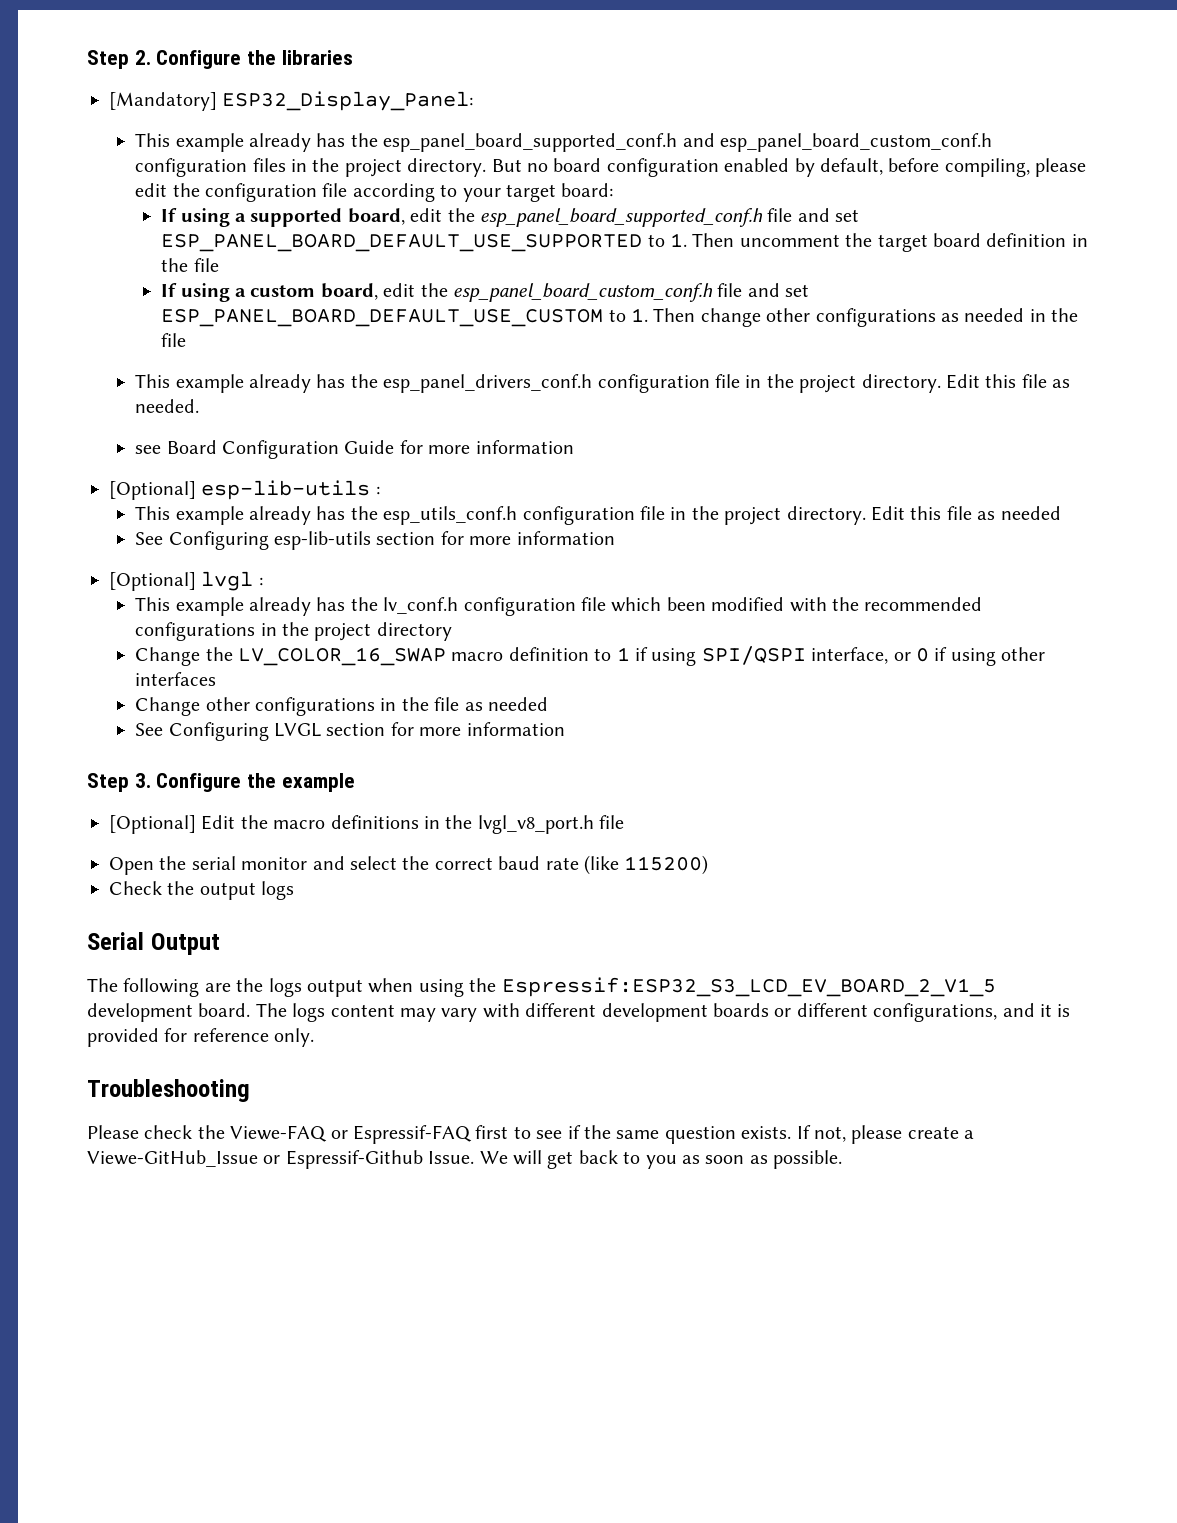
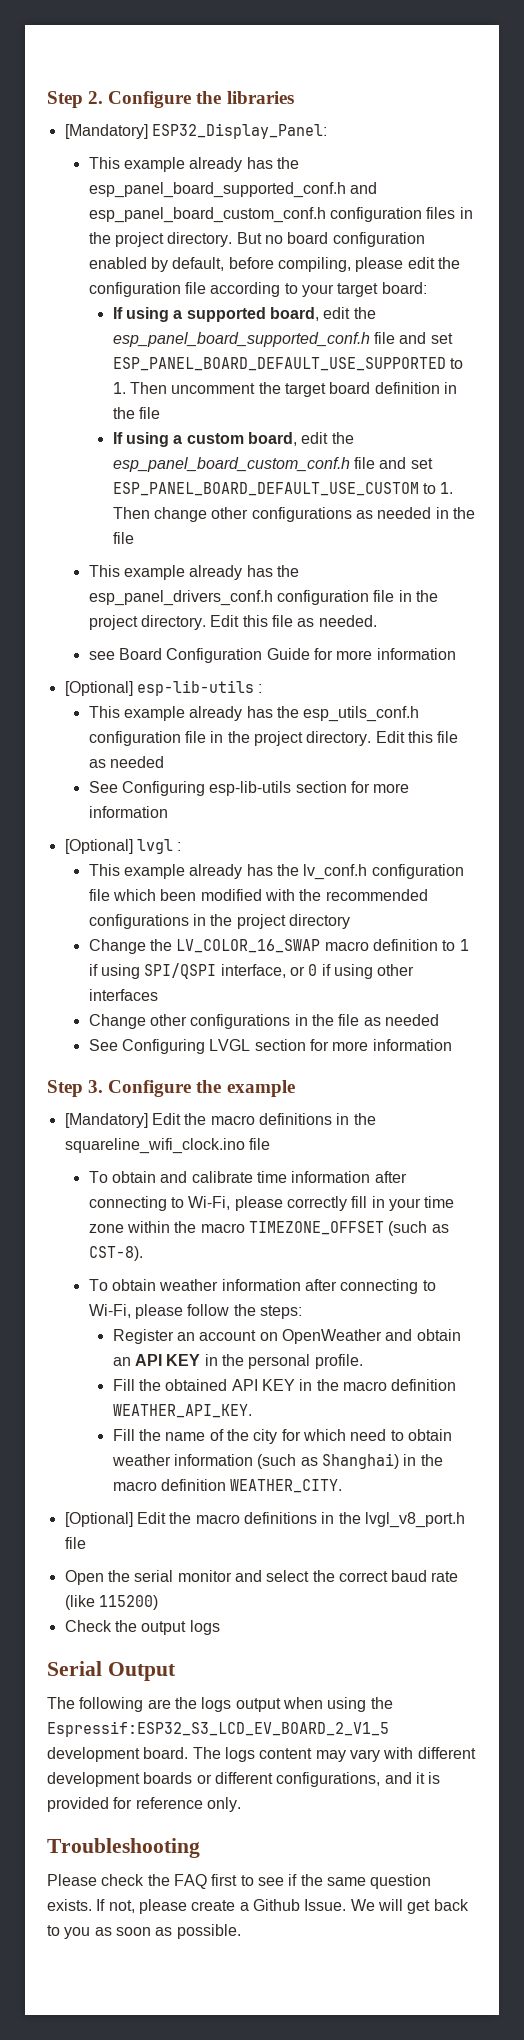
+ [Mandatory] Edit the macro definitions in the squareline_wifi_clock.ino file
+ To obtain and calibrate time information after connecting to Wi-Fi, please correctly fill in your time zone within the macro TIMEZONE_OFFSET (such as CST-8).
+ To obtain weather information after connecting to Wi-Fi, please follow the steps:
+ Register an account on OpenWeather and obtain an API KEY in the personal profile.
+ Fill the obtained API KEY in the macro definition WEATHER_API_KEY.
+ Fill the name of the city for which need to obtain weather information (such as Shanghai) in the macro definition WEATHER_CITY.
- Please check the Viewe-FAQ or Espressif-FAQ first to see if the same question exists.
+ Please check the FAQ first to see if the same question exists.
- If not, please create a Viewe-GitHub_Issue or Espressif-Github Issue.
+ If not, please create a Github Issue.

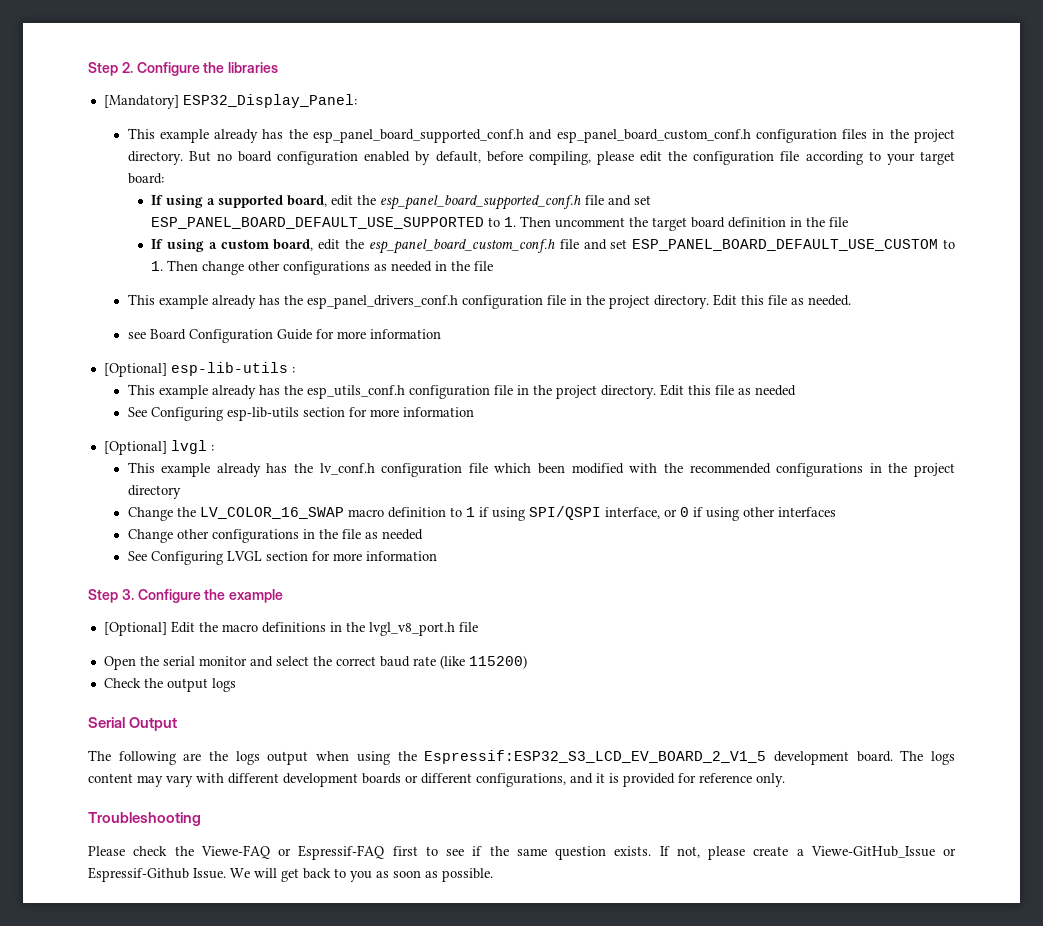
- [Mandatory] Edit the macro definitions in the squareline_wifi_clock.ino file
- To obtain and calibrate time information after connecting to Wi-Fi, please correctly fill in your time zone within the macro TIMEZONE_OFFSET (such as CST-8).
- To obtain weather information after connecting to Wi-Fi, please follow the steps:
- Register an account on OpenWeather and obtain an API KEY in the personal profile.
- Fill the obtained API KEY in the macro definition WEATHER_API_KEY.
- Fill the name of the city for which need to obtain weather information (such as Shanghai) in the macro definition WEATHER_CITY.
- Please check the FAQ first to see if the same question exists.
+ Please check the Viewe-FAQ or Espressif-FAQ first to see if the same question exists.
- If not, please create a Github Issue.
+ If not, please create a Viewe-GitHub_Issue or Espressif-Github Issue.

